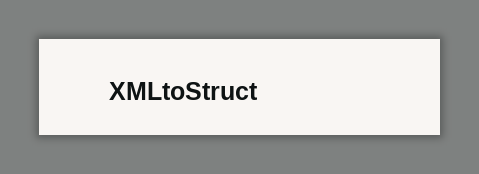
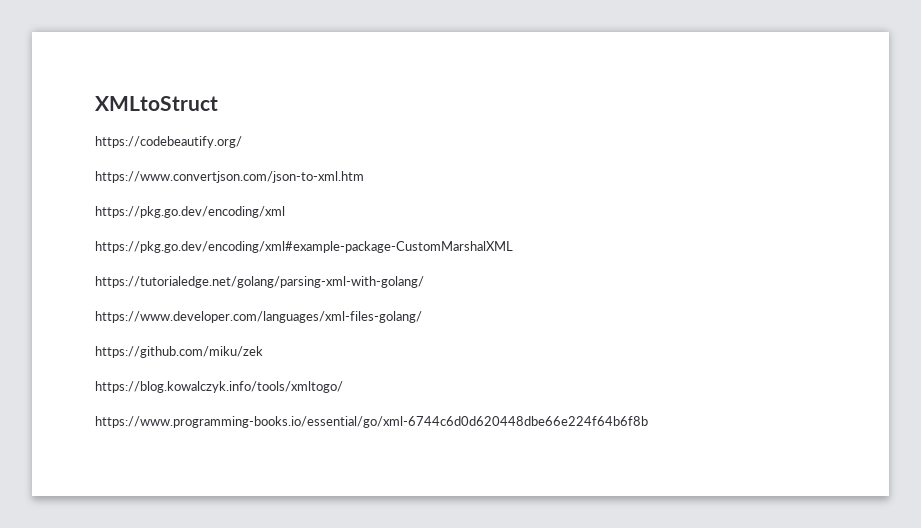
+ https://codebeautify.org/
+ https://www.convertjson.com/json-to-xml.htm
+ https://pkg.go.dev/encoding/xml
+ https://pkg.go.dev/encoding/xml#example-package-CustomMarshalXML
+ https://tutorialedge.net/golang/parsing-xml-with-golang/
+ https://www.developer.com/languages/xml-files-golang/
+ https://github.com/miku/zek
+ https://blog.kowalczyk.info/tools/xmltogo/
+ https://www.programming-books.io/essential/go/xml-6744c6d0d620448dbe66e224f64b6f8b

